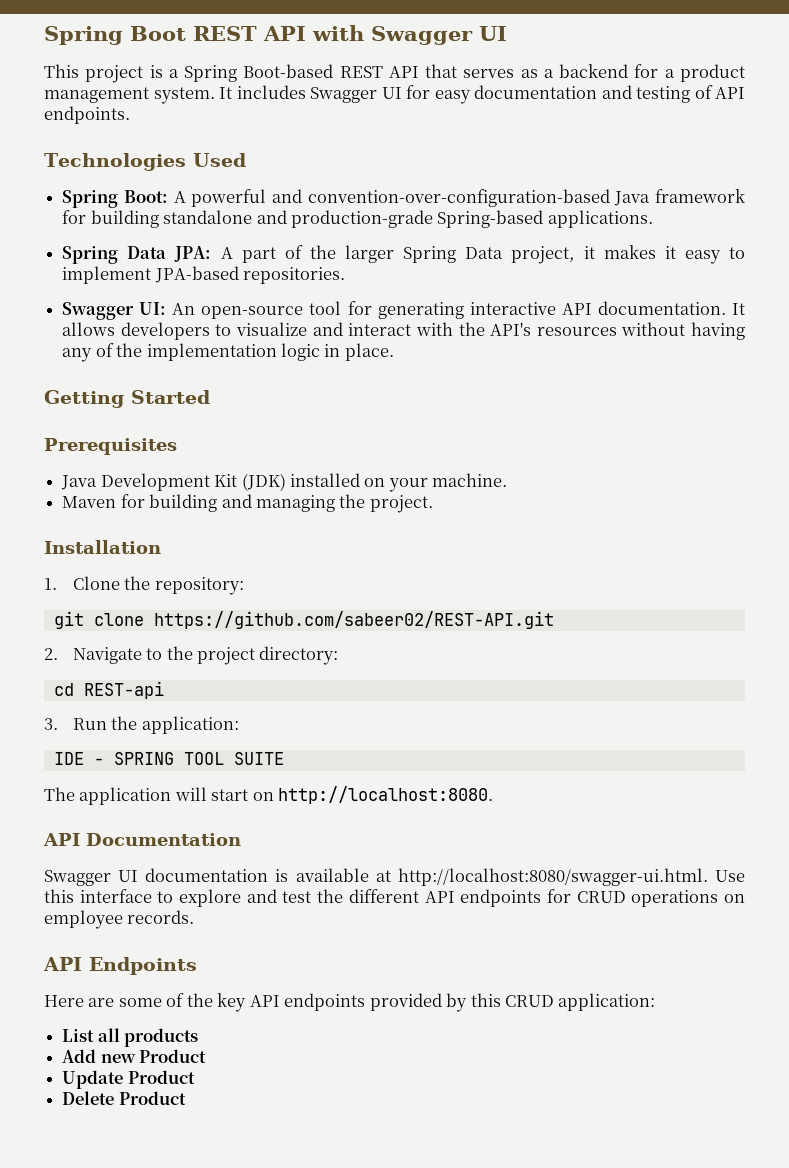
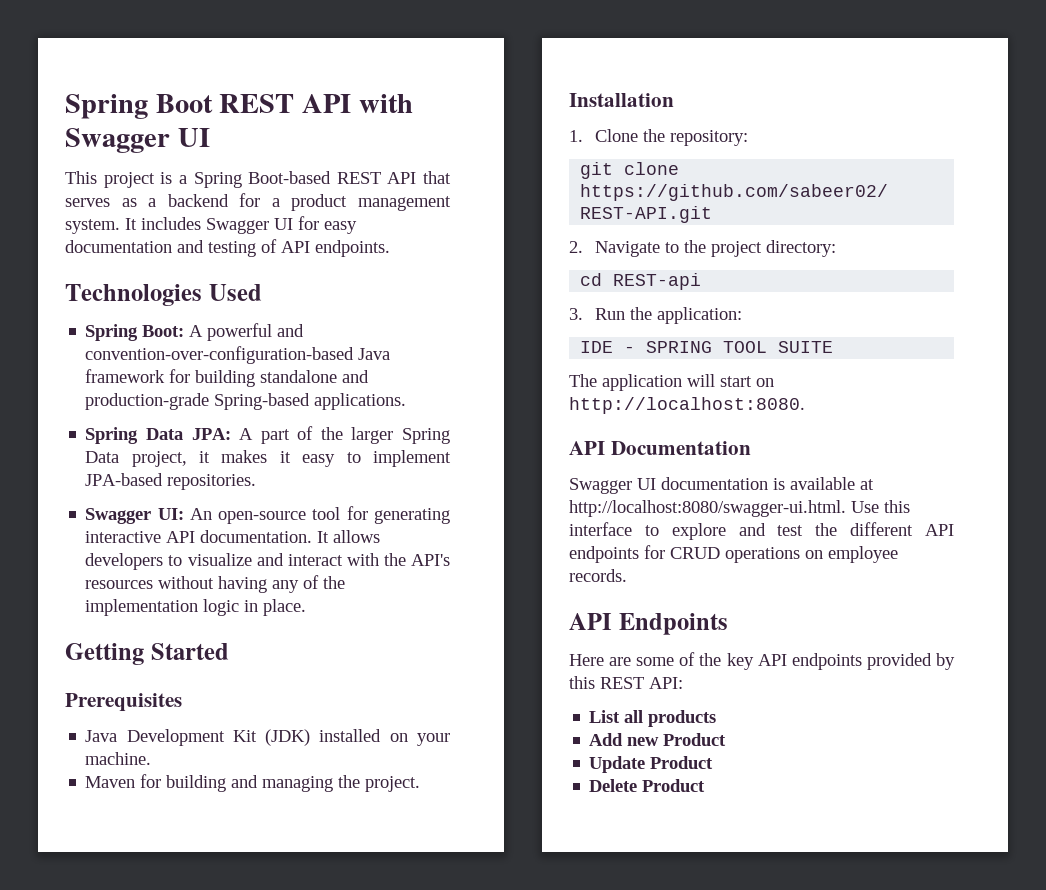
- Here are some of the key API endpoints provided by this CRUD application:
+ Here are some of the key API endpoints provided by this REST API:

